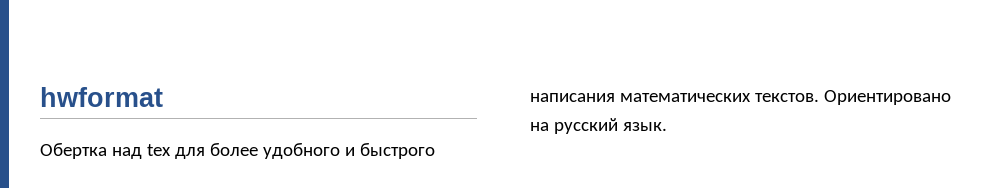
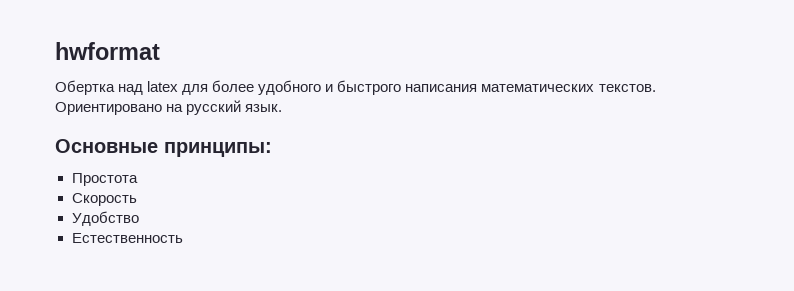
- Обертка над tex для более удобного и быстрого написания математических текстов.
+ Обертка над latex для более удобного и быстрого написания математических текстов.
+ Основные принципы:
+ Простота
+ Скорость
+ Удобство
+ Естественность

